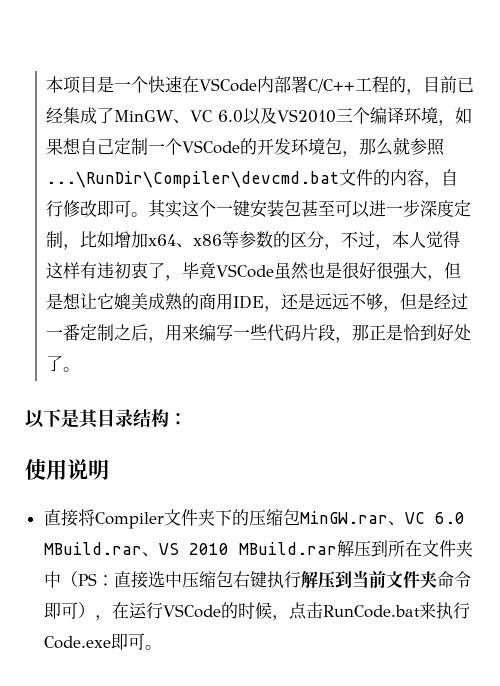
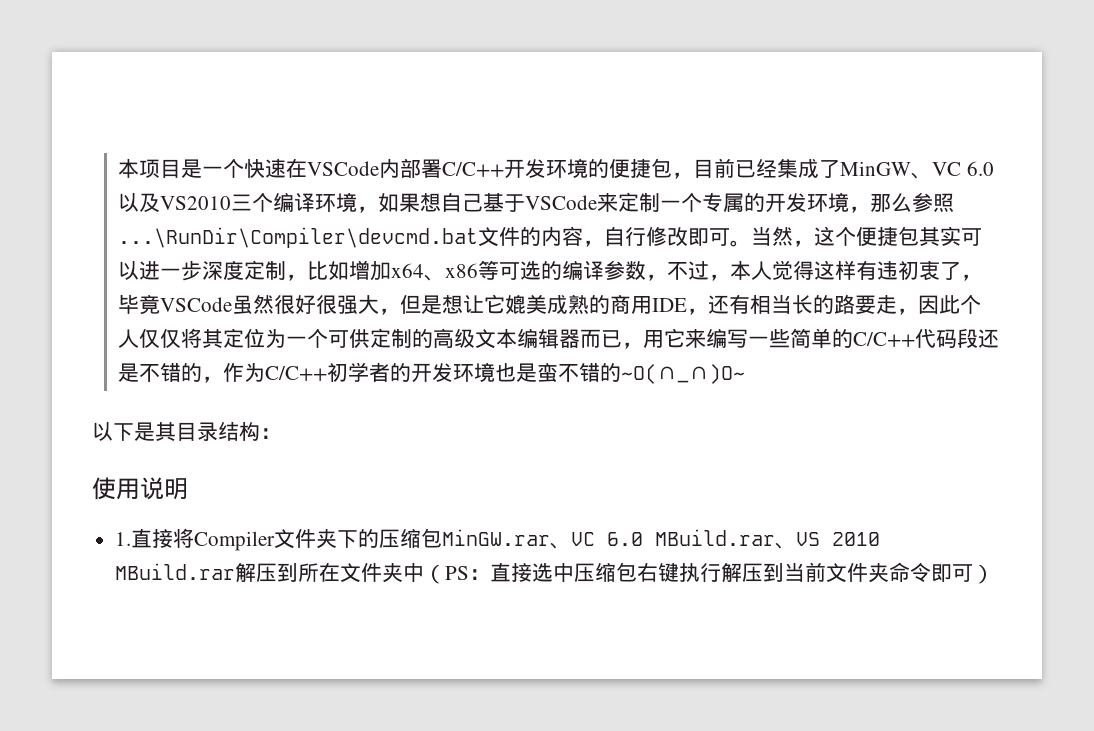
- 本项目是一个快速在VSCode内部署C/C++工程的，目前已经集成了MinGW、VC 6.0以及VS2010三个编译环境，如果想自己定制一个VSCode的开发环境包，那么就参照...\RunDir\Compiler\devcmd.bat文件的内容，自行修改即可。
+ 本项目是一个快速在VSCode内部署C/C++开发环境的便捷包，目前已经集成了MinGW、VC 6.0以及VS2010三个编译环境，如果想自己基于VSCode来定制一个专属的开发环境，那么参照...\RunDir\Compiler\devcmd.bat文件的内容，自行修改即可。
- 其实这个一键安装包甚至可以进一步深度定制，比如增加x64、x86等参数的区分，不过，本人觉得这样有违初衷了，毕竟VSCode虽然也是很好很强大，但是想让它媲美成熟的商用IDE，还是远远不够，但是经过一番定制之后，用来编写一些代码片段，那正是恰到好处了。
+ 当然，这个便捷包其实可以进一步深度定制，比如增加x64、x86等可选的编译参数，不过，本人觉得这样有违初衷了，毕竟VSCode虽然很好很强大，但是想让它媲美成熟的商用IDE，还有相当长的路要走，因此个人仅仅将其定位为一个可供定制的高级文本编辑器而已，用它来编写一些简单的C/C++代码段还是不错的，作为C/C++初学者的开发环境也是蛮不错的~O(∩_∩)O~
- 直接将Compiler文件夹下的压缩包MinGW.rar、VC 6.0 MBuild.rar、VS 2010 MBuild.rar解压到所在文件夹中（PS：直接选中压缩包右键执行解压到当前文件夹命令即可），在运行VSCode的时候，点击RunCode.bat来执行Code.exe即可。
+ 1.直接将Compiler文件夹下的压缩包MinGW.rar、VC 6.0 MBuild.rar、VS 2010 MBuild.rar解压到所在文件夹中（PS：直接选中压缩包右键执行解压到当前文件夹命令即可）

